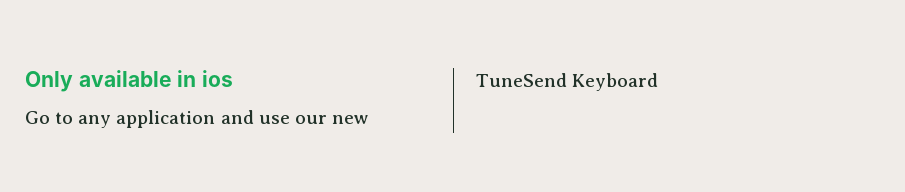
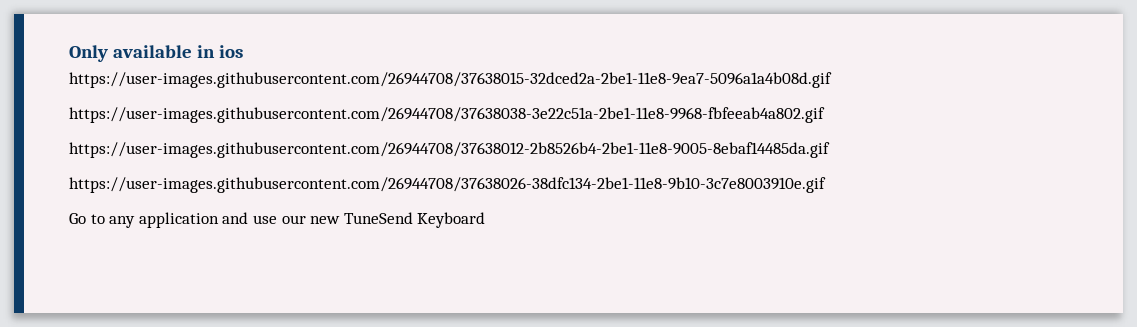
+ https://user-images.githubusercontent.com/26944708/37638015-32dced2a-2be1-11e8-9ea7-5096a1a4b08d.gif
+ https://user-images.githubusercontent.com/26944708/37638038-3e22c51a-2be1-11e8-9968-fbfeeab4a802.gif
+ https://user-images.githubusercontent.com/26944708/37638012-2b8526b4-2be1-11e8-9005-8ebaf14485da.gif
+ https://user-images.githubusercontent.com/26944708/37638026-38dfc134-2be1-11e8-9b10-3c7e8003910e.gif

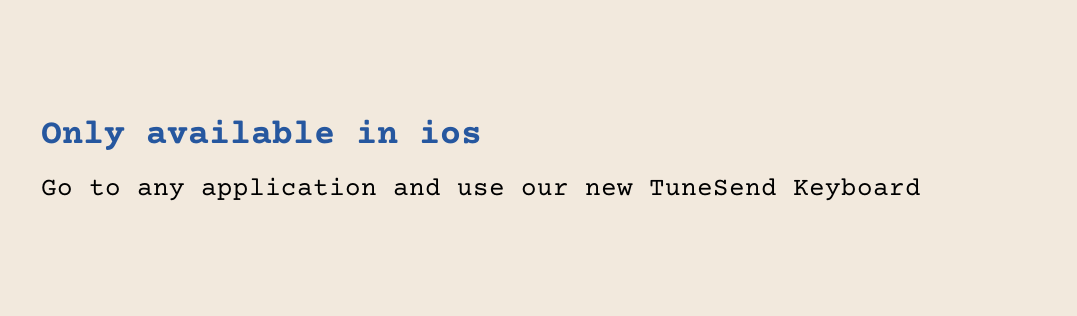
- https://user-images.githubusercontent.com/26944708/37638015-32dced2a-2be1-11e8-9ea7-5096a1a4b08d.gif
- https://user-images.githubusercontent.com/26944708/37638038-3e22c51a-2be1-11e8-9968-fbfeeab4a802.gif
- https://user-images.githubusercontent.com/26944708/37638012-2b8526b4-2be1-11e8-9005-8ebaf14485da.gif
- https://user-images.githubusercontent.com/26944708/37638026-38dfc134-2be1-11e8-9b10-3c7e8003910e.gif

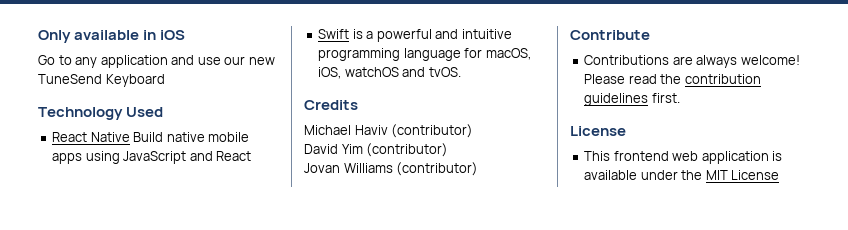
- Only available in ios
+ Only available in iOS
+ Technology Used
+ React Native Build native mobile apps using JavaScript and React
+ Swift is a powerful and intuitive programming language for macOS, iOS, watchOS and tvOS.
+ Credits
+ Michael Haviv (contributor)
+ David Yim (contributor)
+ Jovan Williams (contributor)
+ Contribute
+ Contributions are always welcome! Please read the contribution guidelines first.
+ License
+ This frontend web application is available under the MIT License

